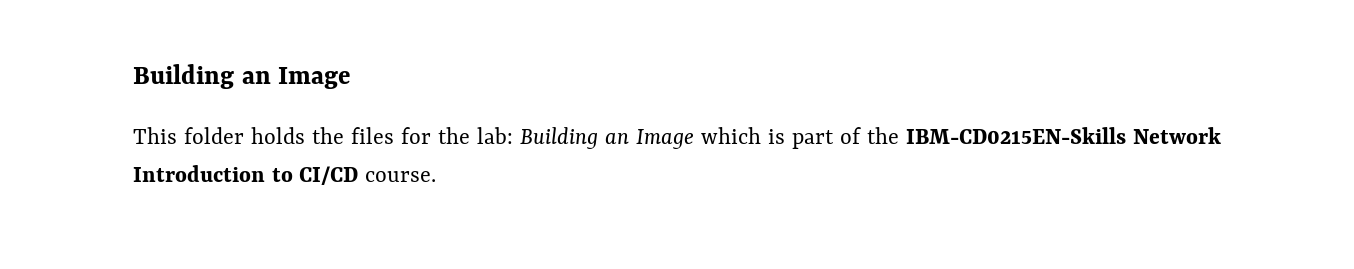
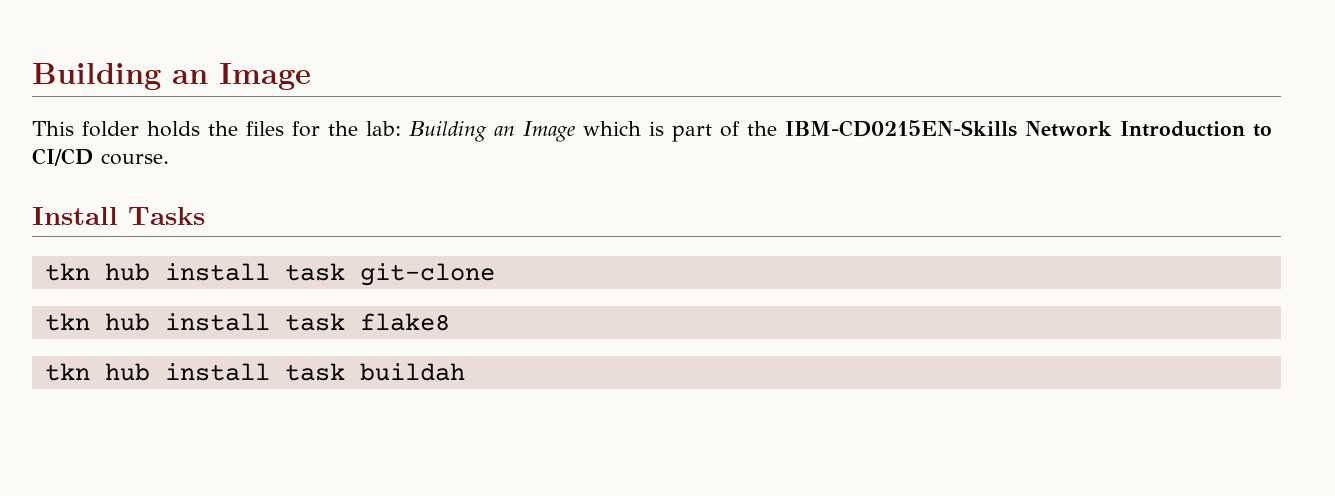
+ Install Tasks
+ tkn hub install task git-clone
+ tkn hub install task flake8
+ tkn hub install task buildah

